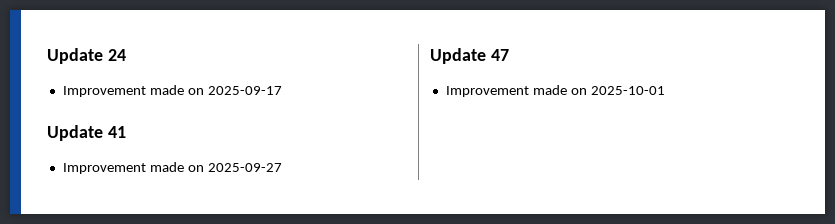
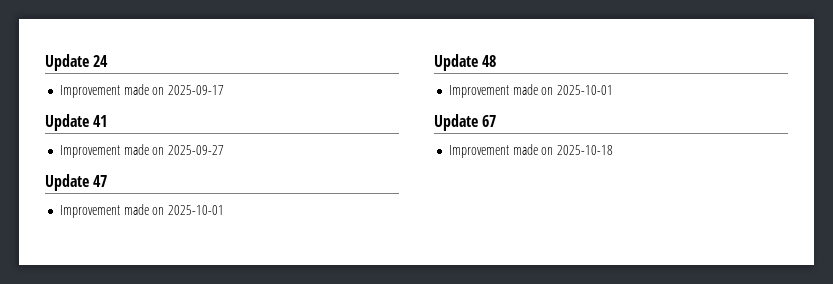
+ Update 48
+ Improvement made on 2025-10-01
+ Update 67
+ Improvement made on 2025-10-18

